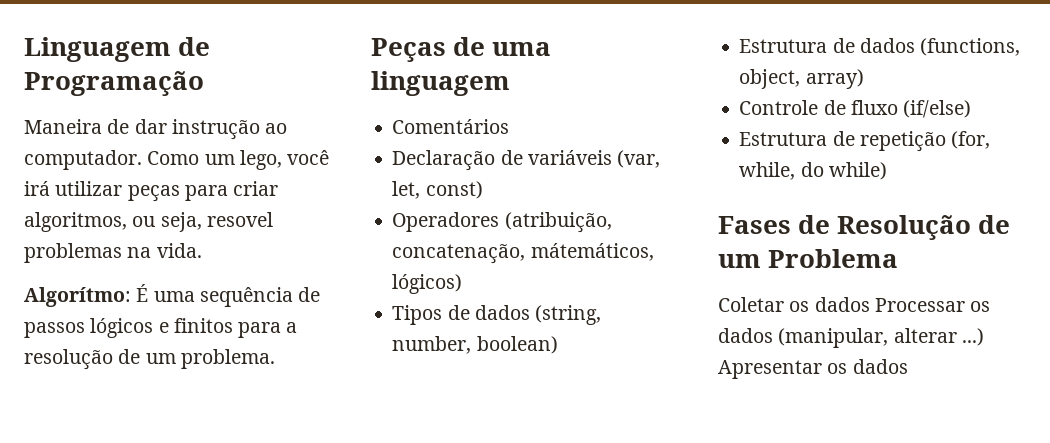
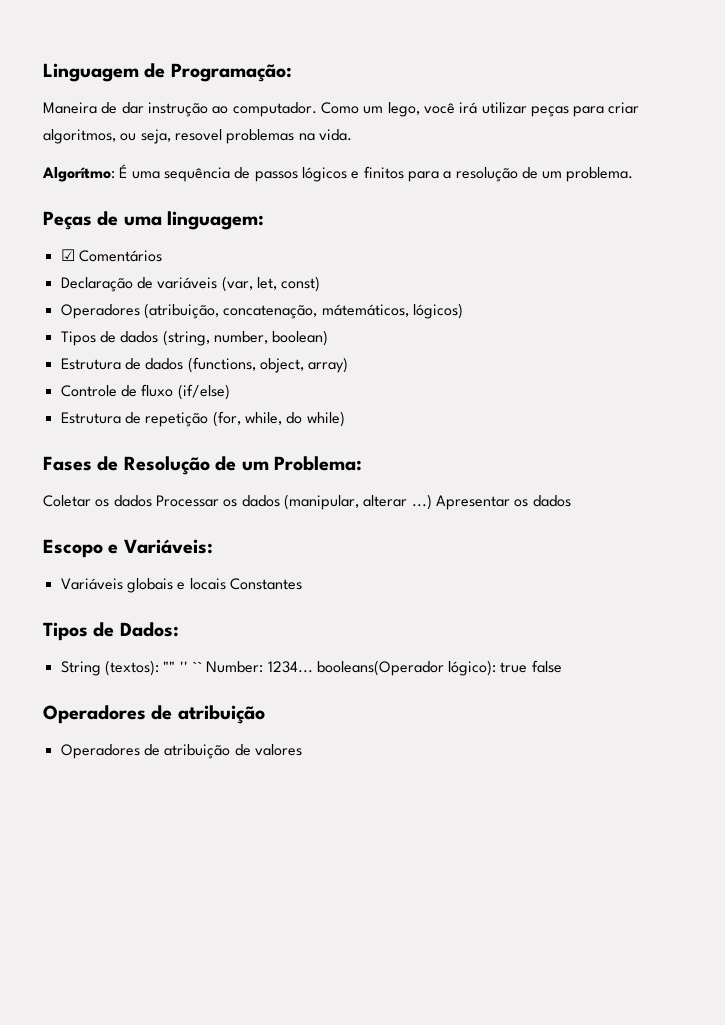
- Linguagem de Programação
+ Linguagem de Programação:
- Peças de uma linguagem
- Comentários
+ Peças de uma linguagem:
+ ☑ Comentários
- Fases de Resolução de um Problema
+ Fases de Resolução de um Problema:
+ Escopo e Variáveis:
+ Variáveis globais e locais Constantes
+ Tipos de Dados:
+ String (textos): "" '' `` Number: 1234... booleans(Operador lógico): true false
+ Operadores de atribuição
+ Operadores de atribuição de valores

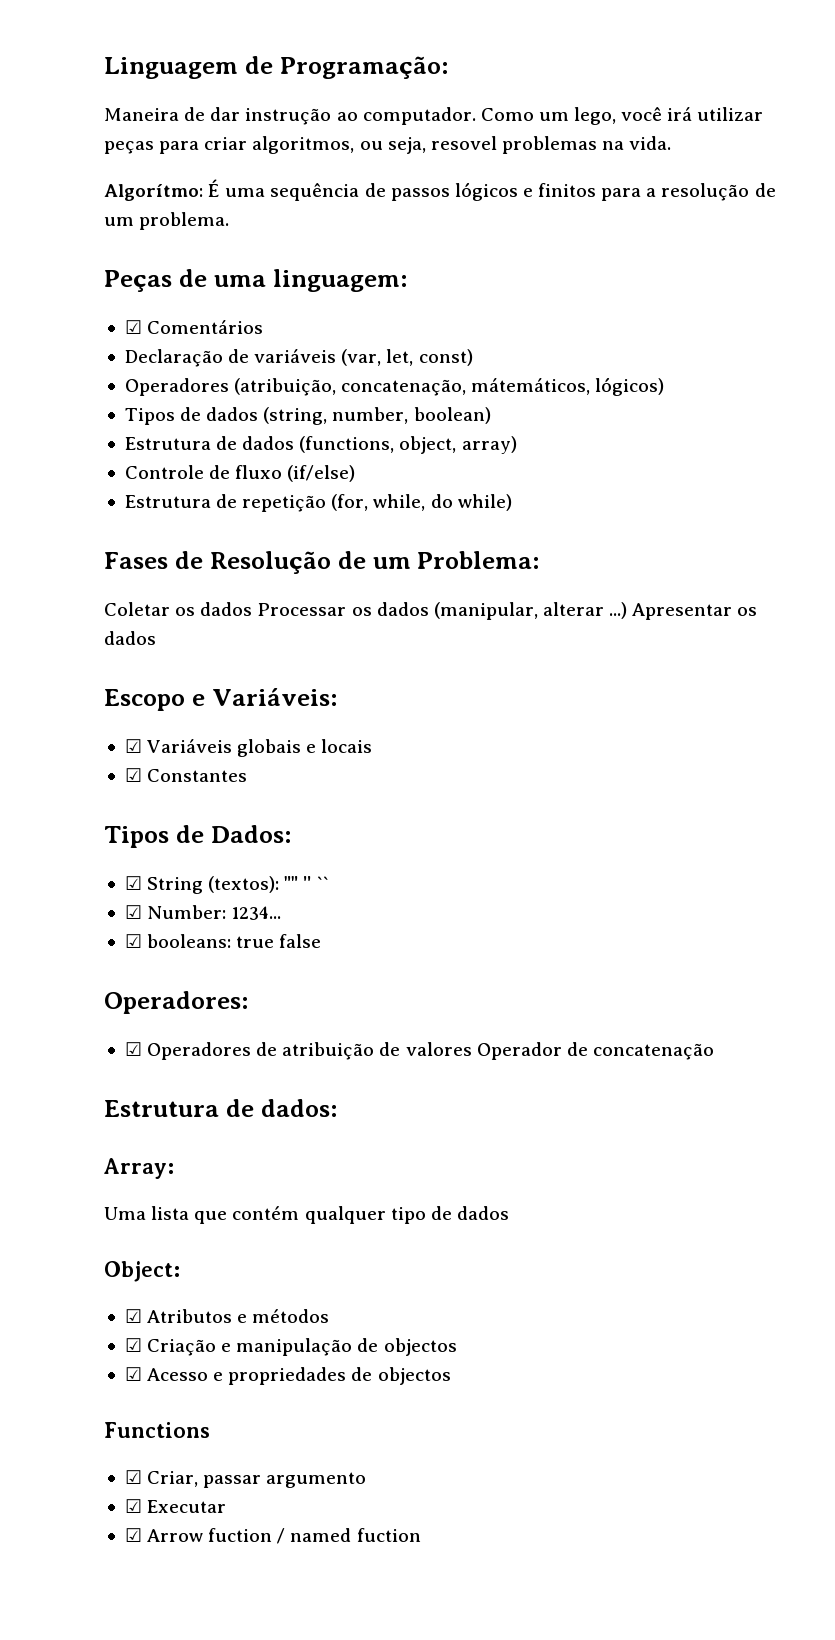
- Variáveis globais e locais Constantes
+ ☑ Variáveis globais e locais
+ ☑ Constantes
- String (textos): "" '' `` Number: 1234... booleans(Operador lógico): true false
- Operadores de atribuição
- Operadores de atribuição de valores
+ ☑ String (textos): "" '' ``
+ ☑ Number: 1234...
+ ☑ booleans: true false
+ Operadores:
+ ☑ Operadores de atribuição de valores Operador de concatenação
+ Estrutura de dados:
+ Array:
+ Uma lista que contém qualquer tipo de dados
+ Object:
+ ☑ Atributos e métodos
+ ☑ Criação e manipulação de objectos
+ ☑ Acesso e propriedades de objectos
+ Functions
+ ☑ Criar, passar argumento
+ ☑ Executar
+ ☑ Arrow fuction / named fuction

